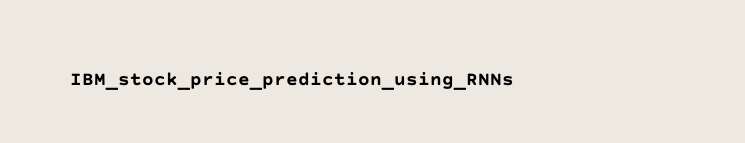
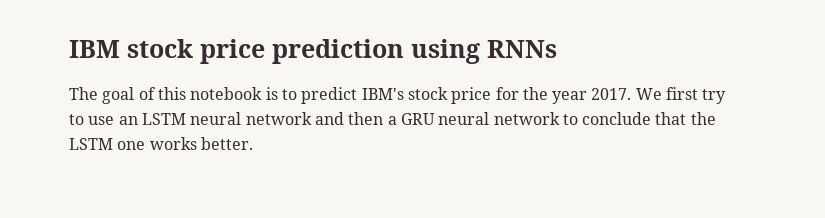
- IBM_stock_price_prediction_using_RNNs
+ IBM stock price prediction using RNNs
+ The goal of this notebook is to predict IBM's stock price for the year 2017. We first try to use an LSTM neural network and then a GRU neural network to conclude that the LSTM one works better.

